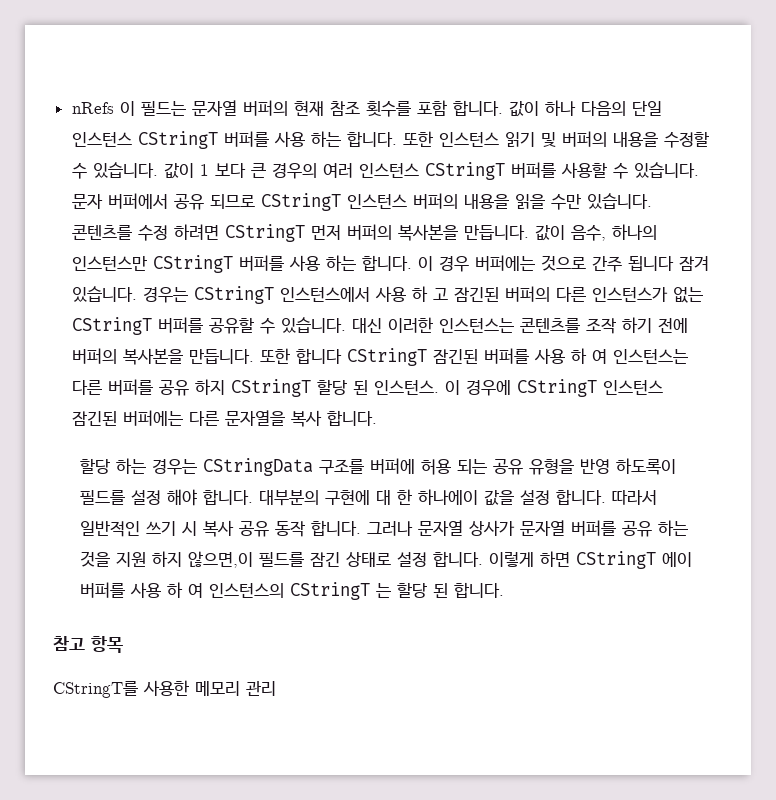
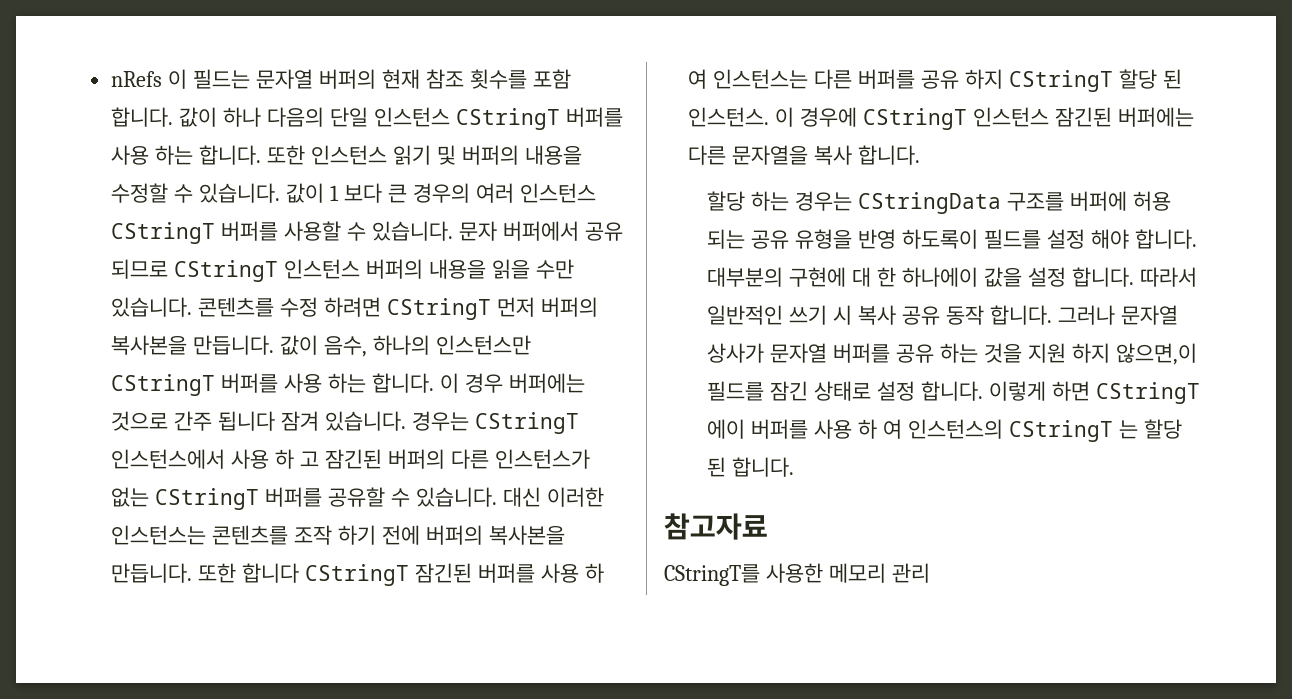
- 참고 항목
+ 참고자료

